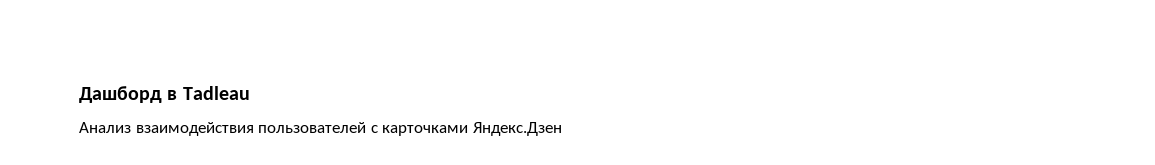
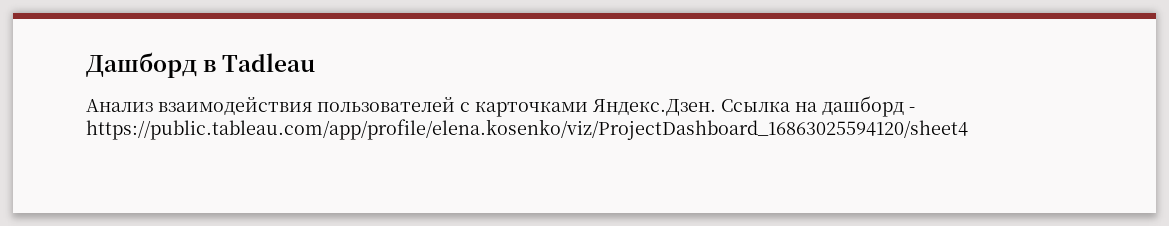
- Анализ взаимодействия пользователей с карточками Яндекс.Дзен
+ Анализ взаимодействия пользователей с карточками Яндекс.Дзен. Ссылка на дашборд - https://public.tableau.com/app/profile/elena.kosenko/viz/ProjectDashboard_16863025594120/sheet4

